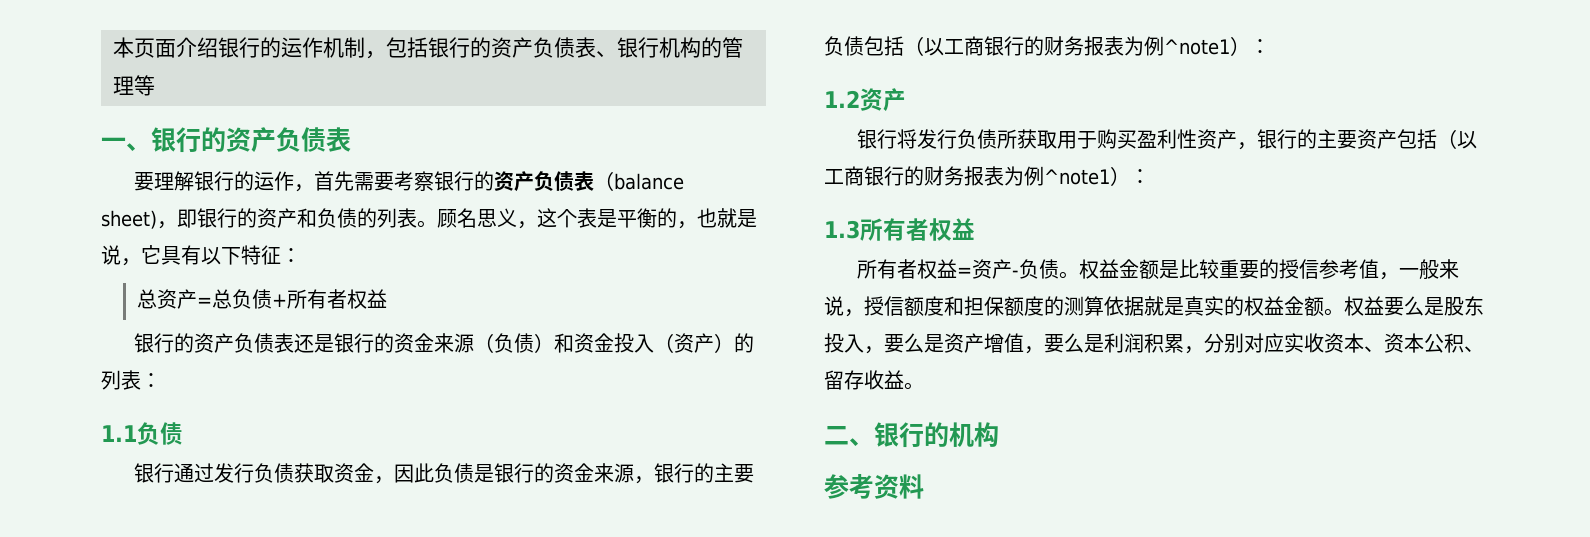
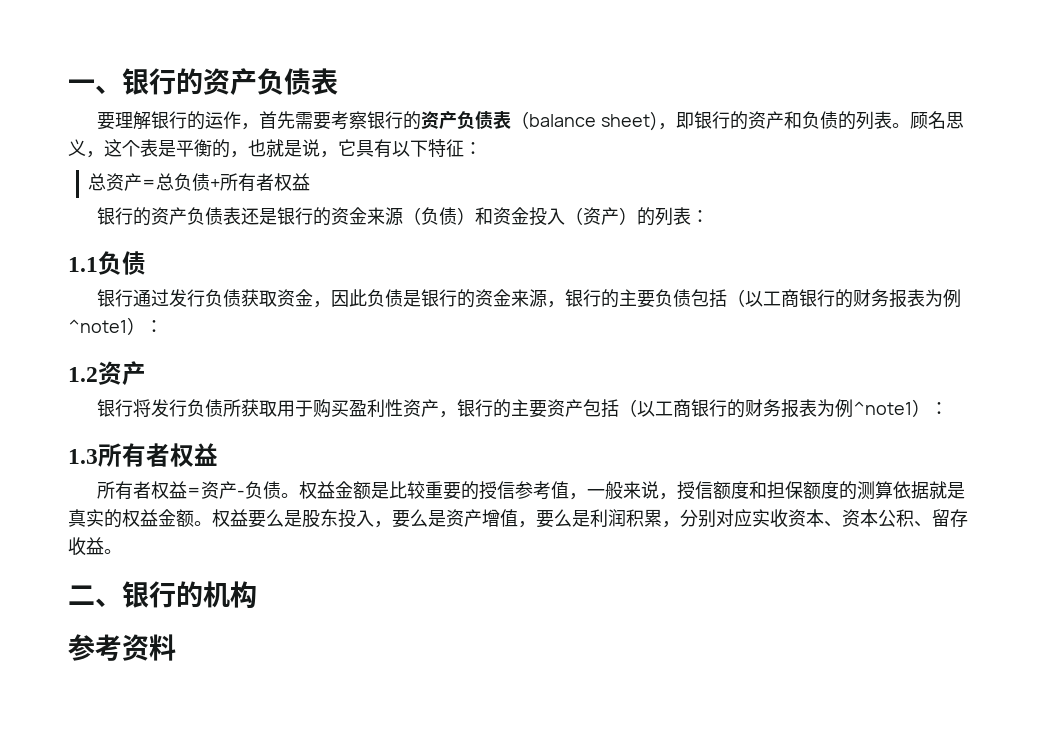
- 本页面介绍银行的运作机制，包括银行的资产负债表、银行机构的管理等

